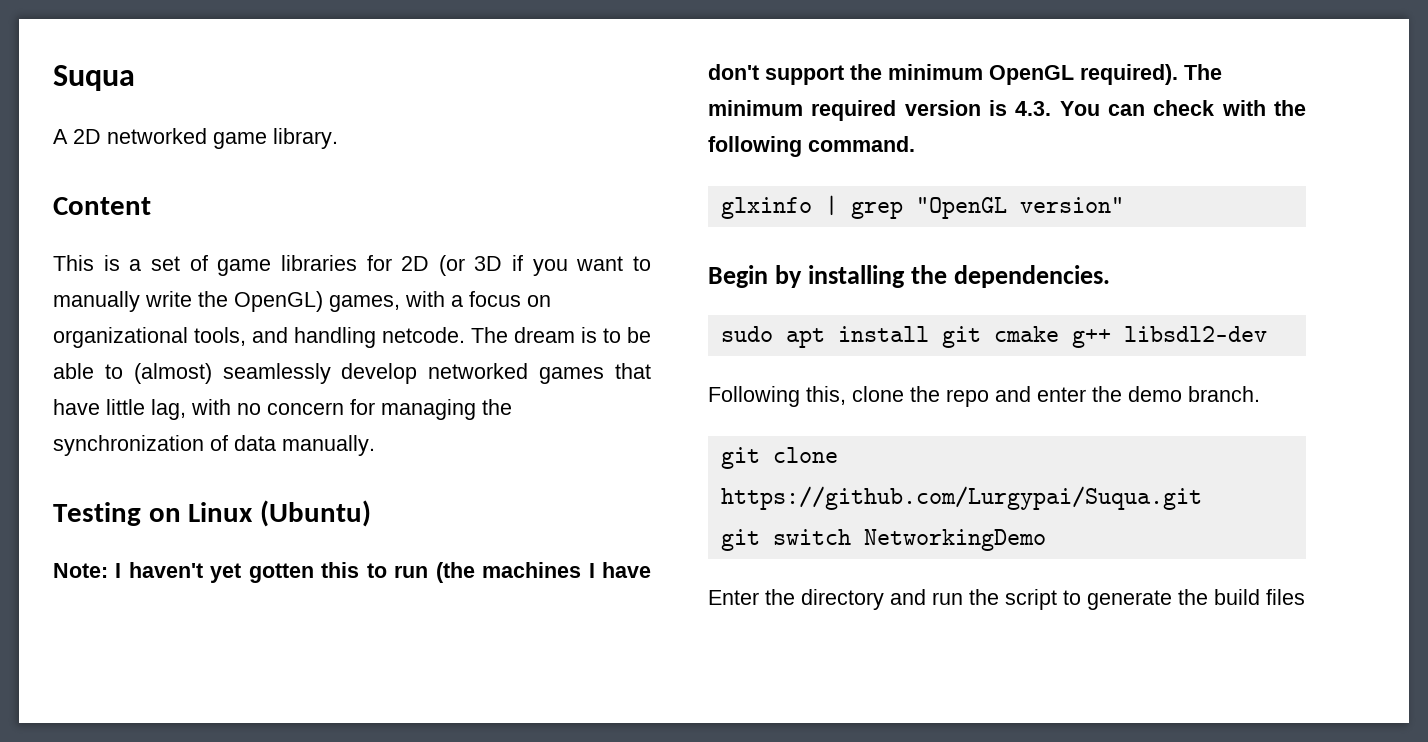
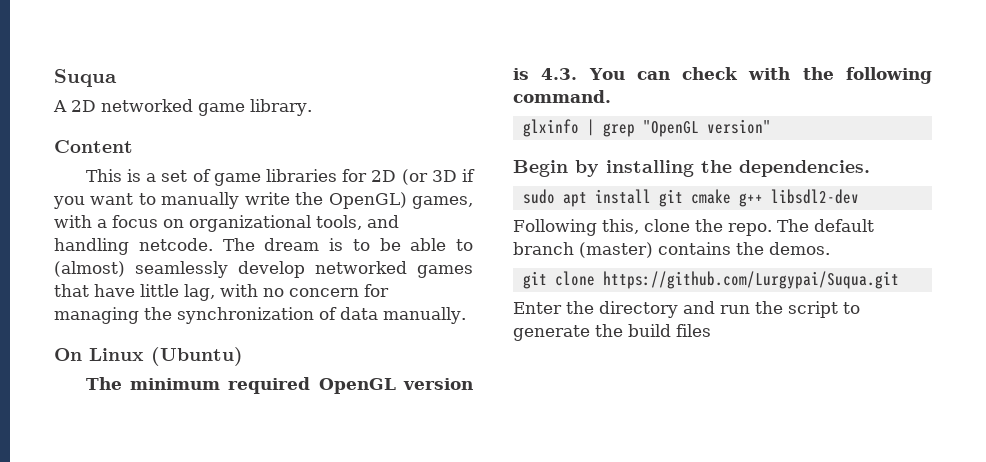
- Testing on Linux (Ubuntu)
+ On Linux (Ubuntu)
- Note: I haven't yet gotten this to run (the machines I have don't support the minimum OpenGL required). The minimum required version is 4.3. You can check with the following command.
+ The minimum required OpenGL version is 4.3. You can check with the following command.
- Following this, clone the repo and enter the demo branch.
+ Following this, clone the repo. The default branch (master) contains the demos.
- git switch NetworkingDemo

